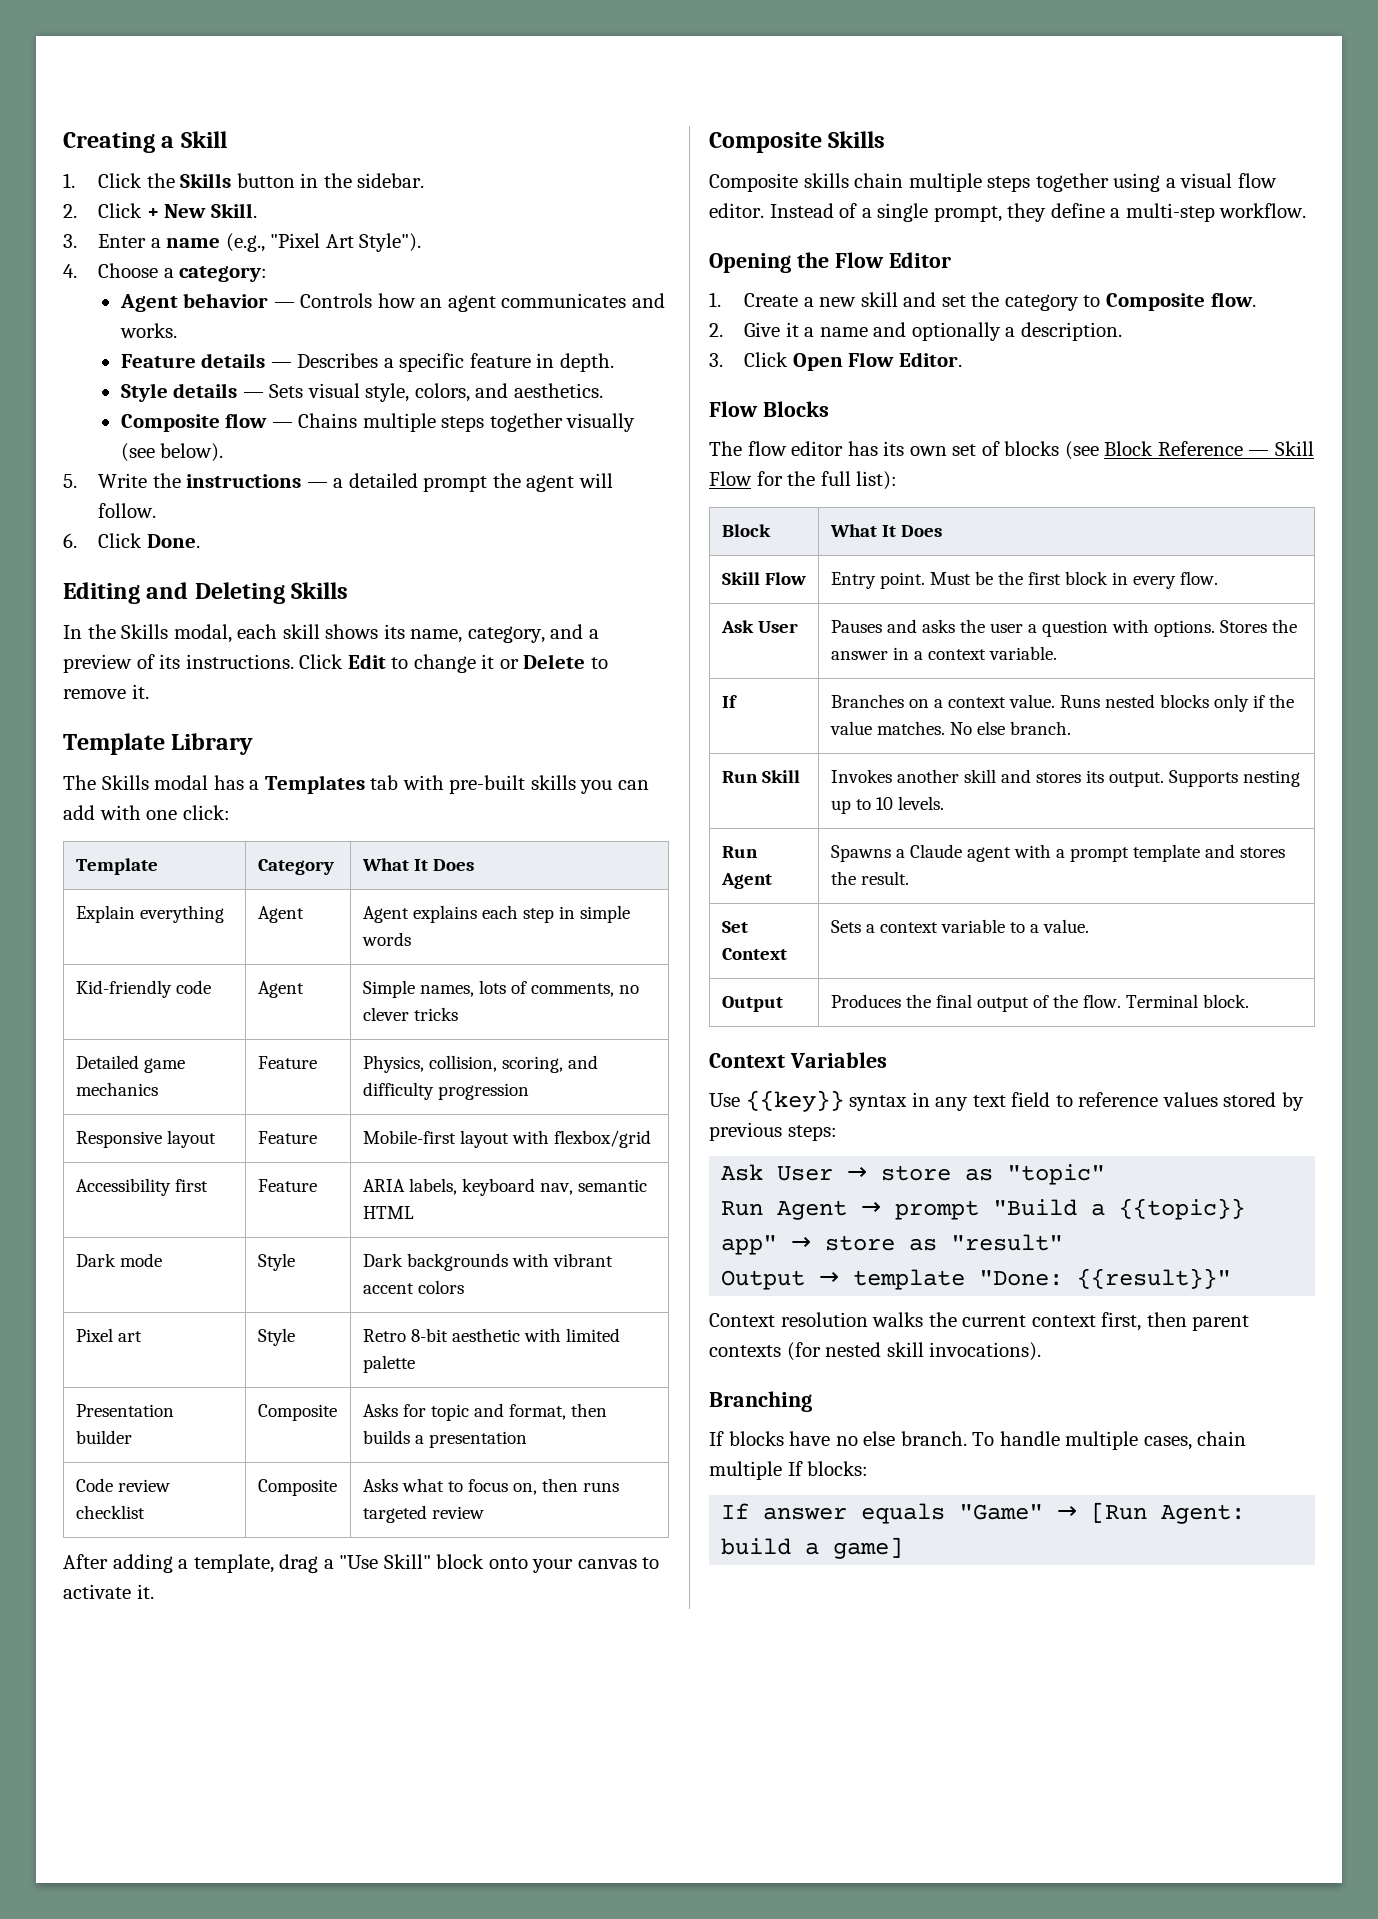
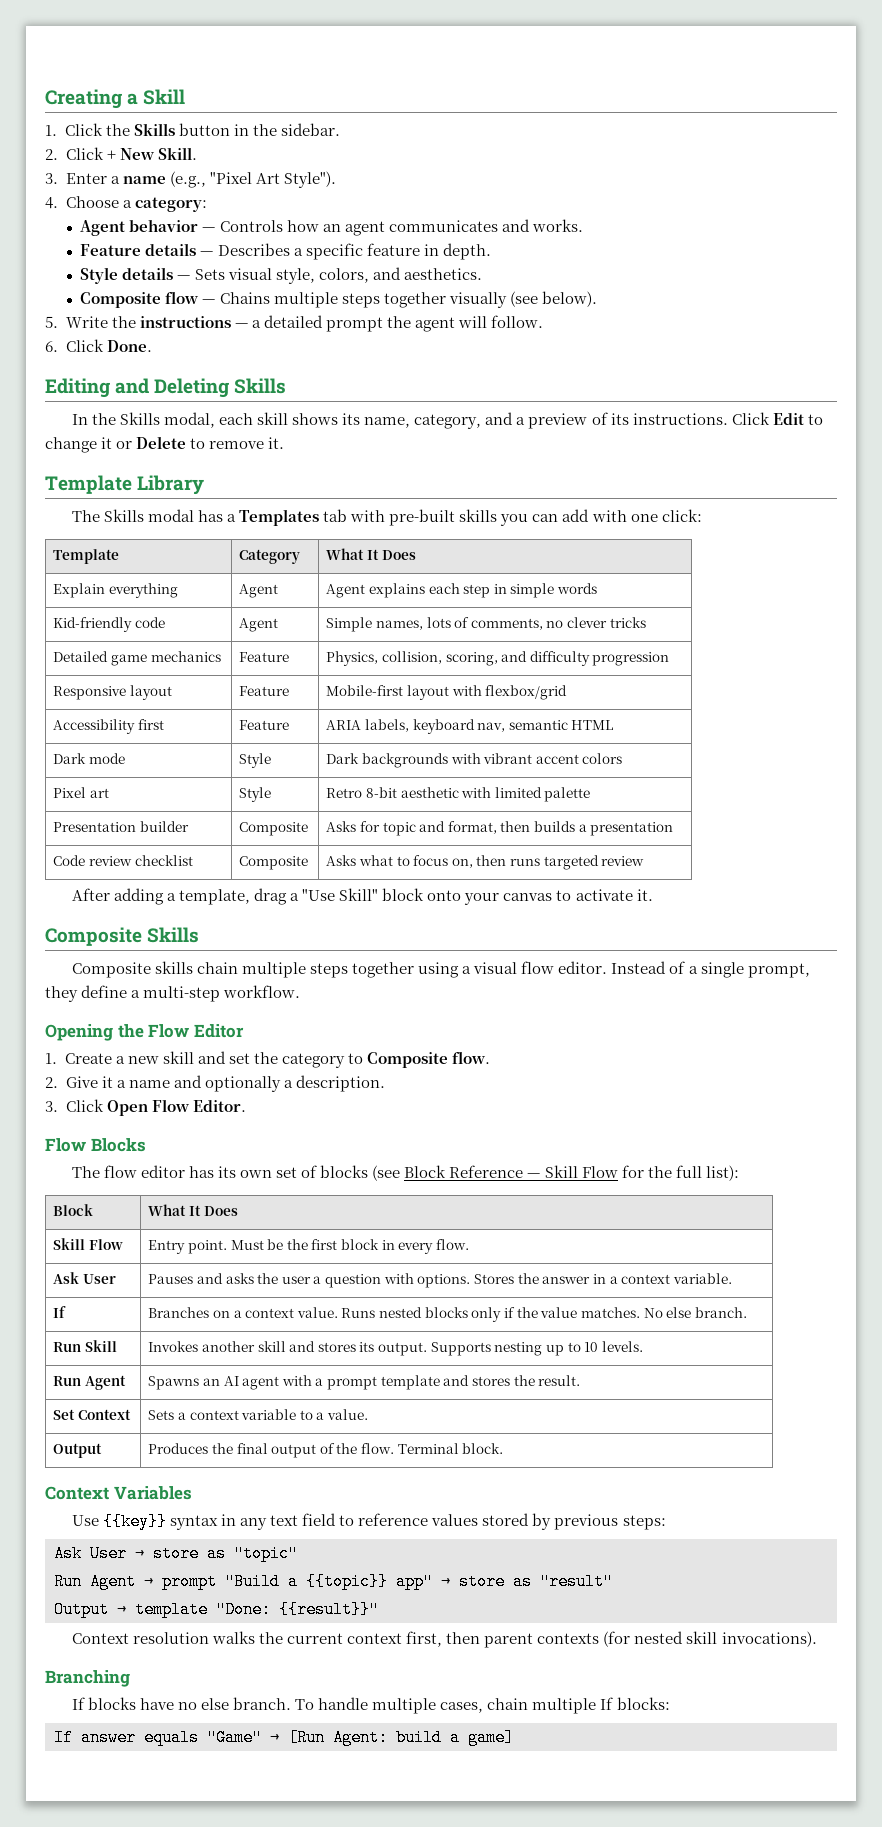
- Run Agent | Spawns a Claude agent with a prompt template and stores the result.
+ Run Agent | Spawns an AI agent with a prompt template and stores the result.

